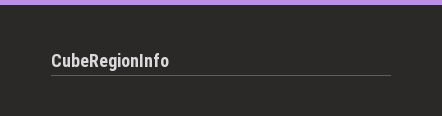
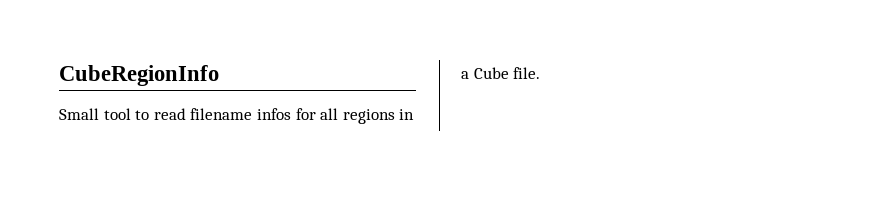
+ Small tool to read filename infos for all regions in a Cube file.

